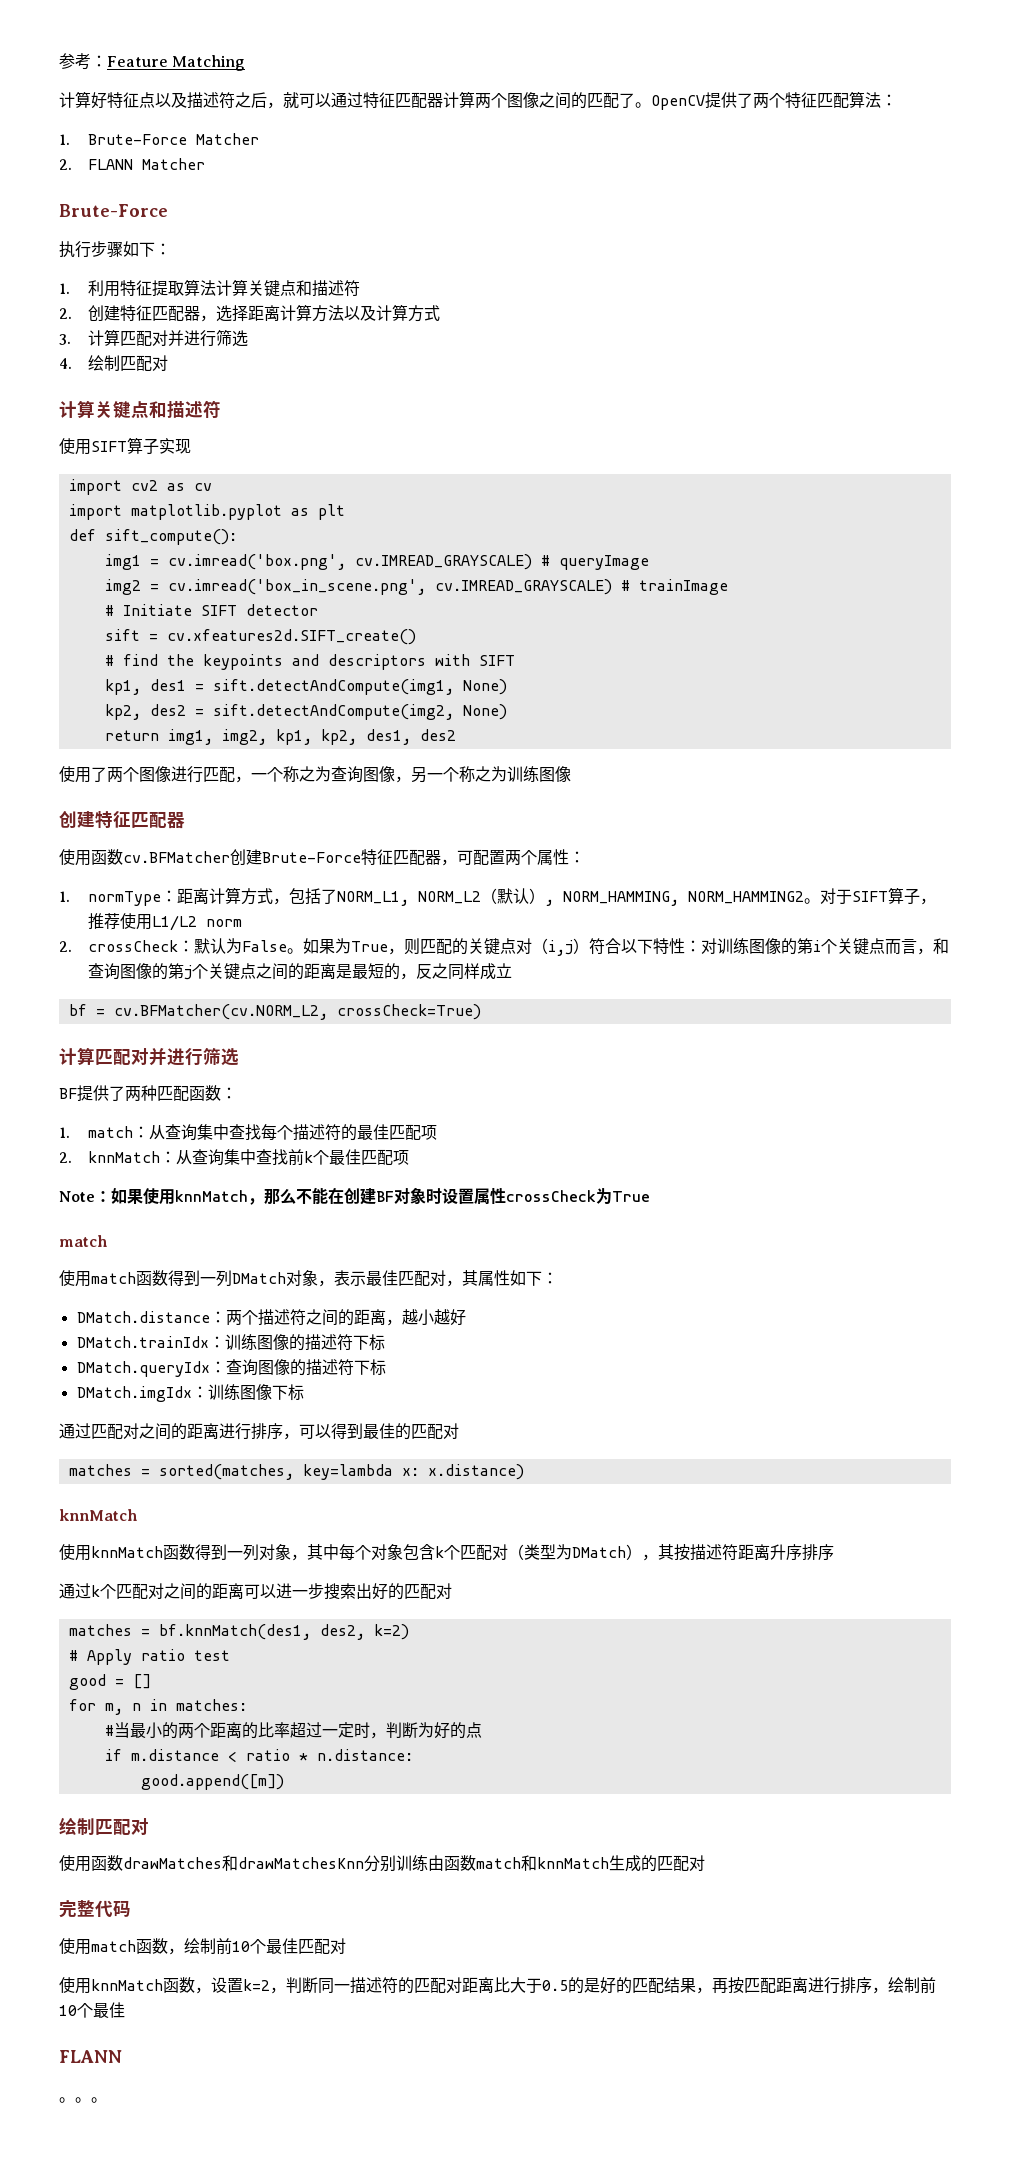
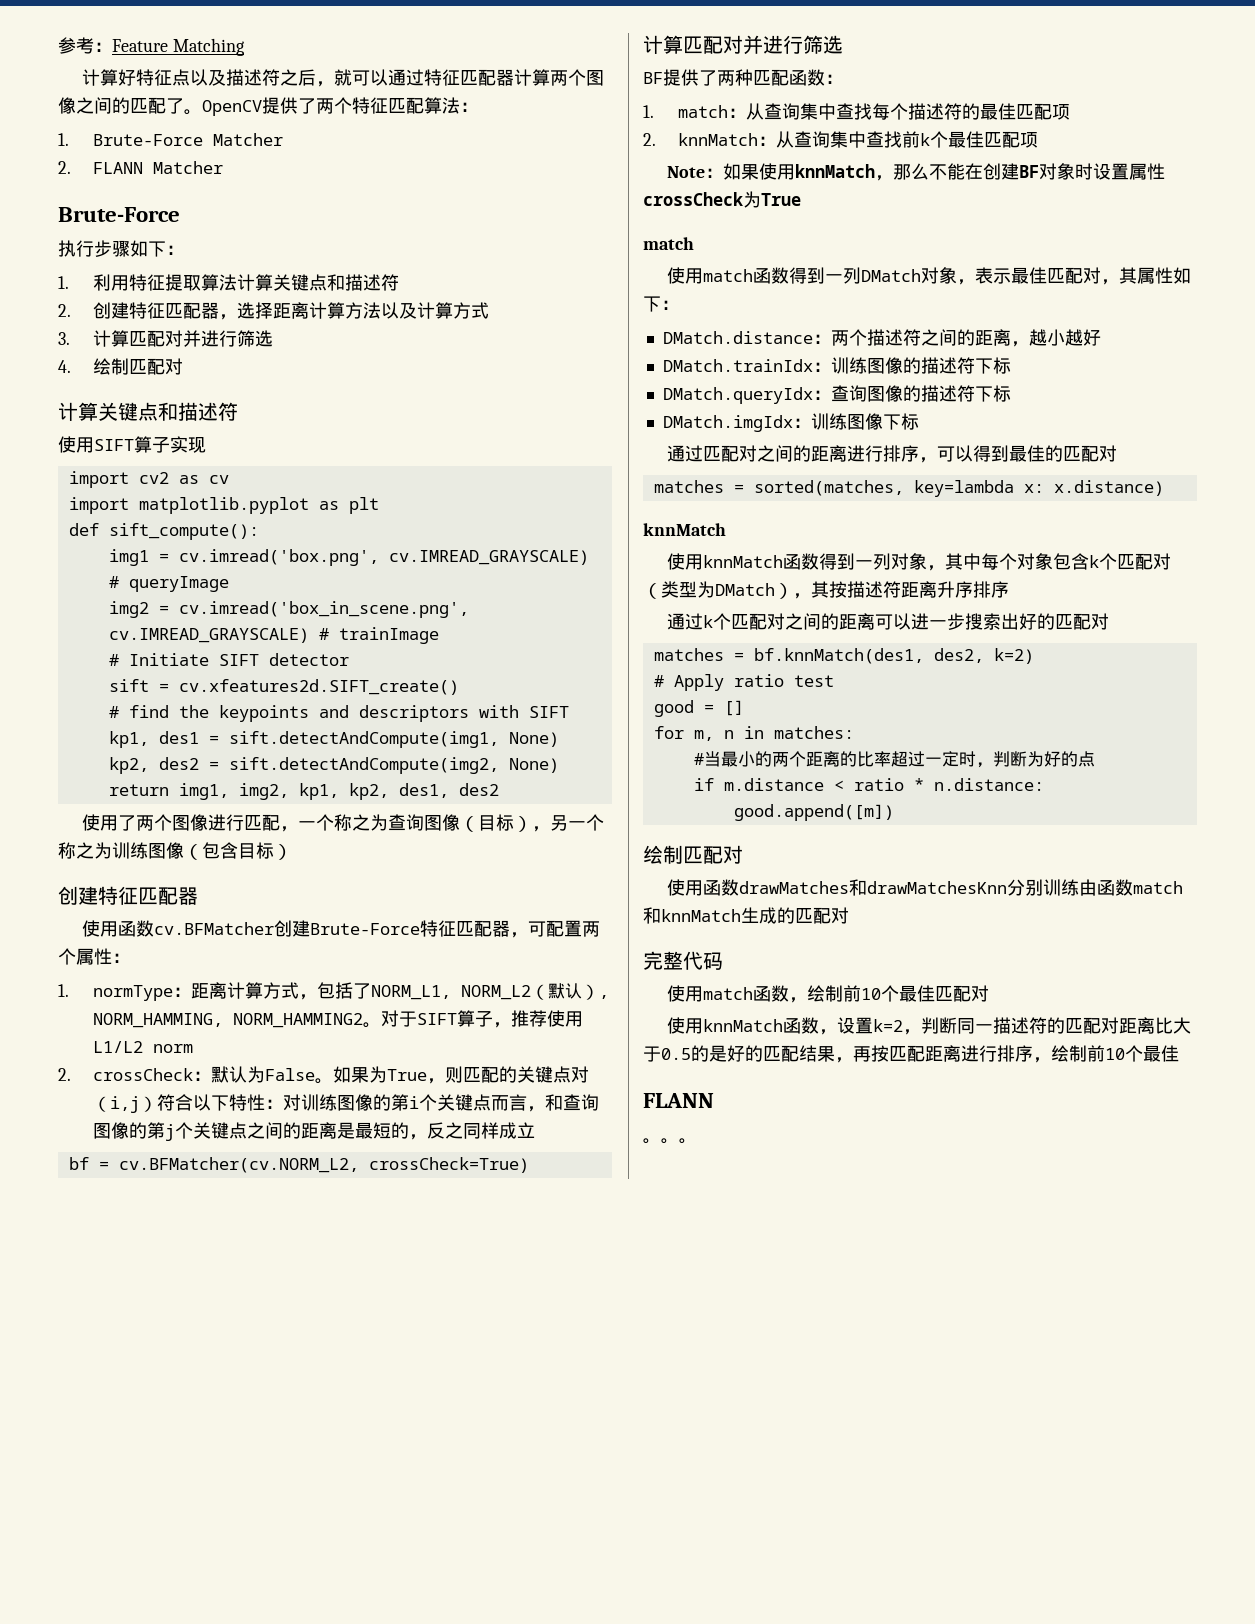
- 使用了两个图像进行匹配，一个称之为查询图像，另一个称之为训练图像
+ 使用了两个图像进行匹配，一个称之为查询图像（目标），另一个称之为训练图像（包含目标）

